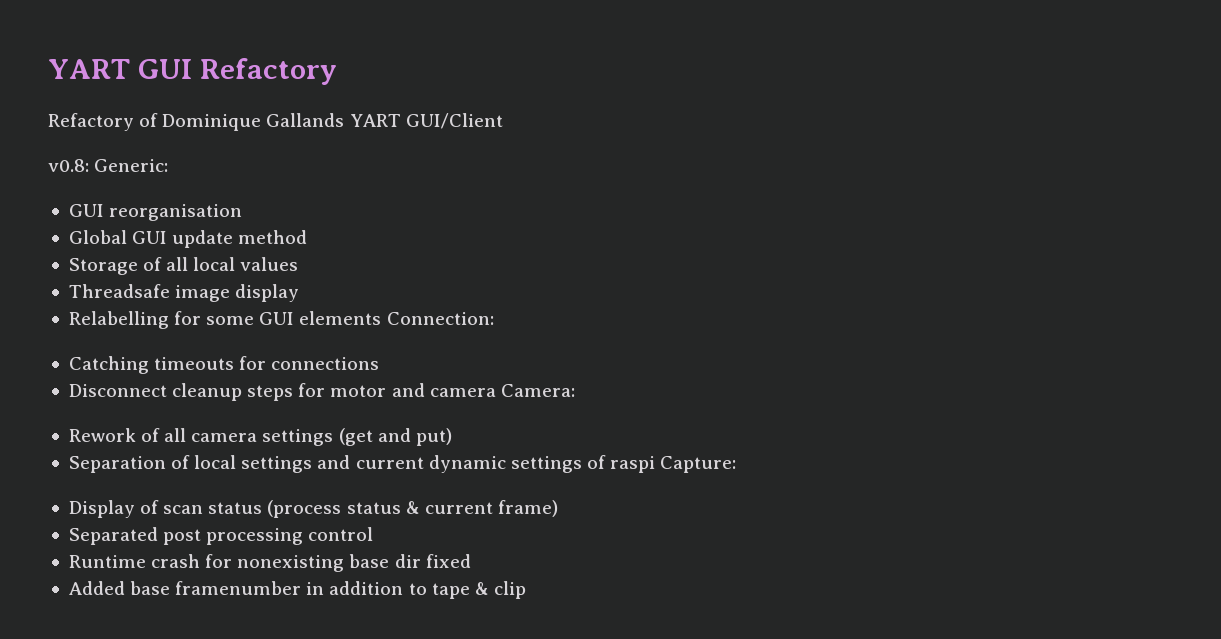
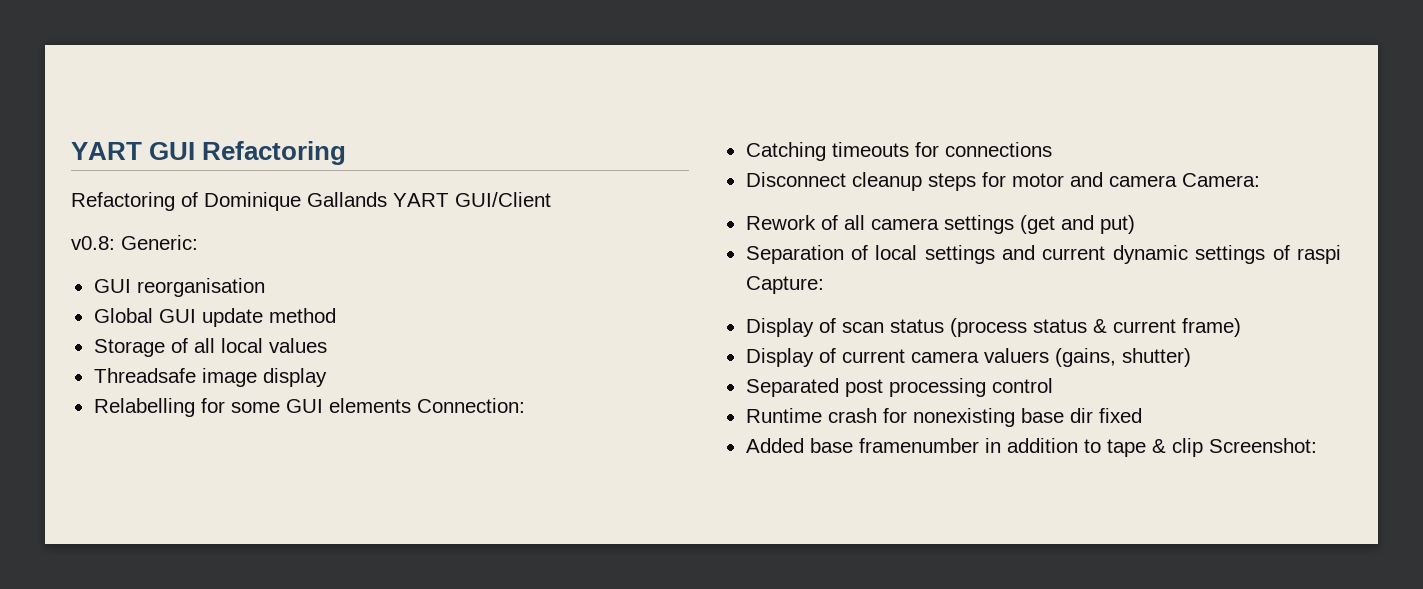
- YART GUI Refactory
- Refactory of Dominique Gallands YART GUI/Client
+ YART GUI Refactoring
+ Refactoring of Dominique Gallands YART GUI/Client
+ Display of current camera valuers (gains, shutter)
- Added base framenumber in addition to tape & clip
+ Added base framenumber in addition to tape & clip Screenshot:

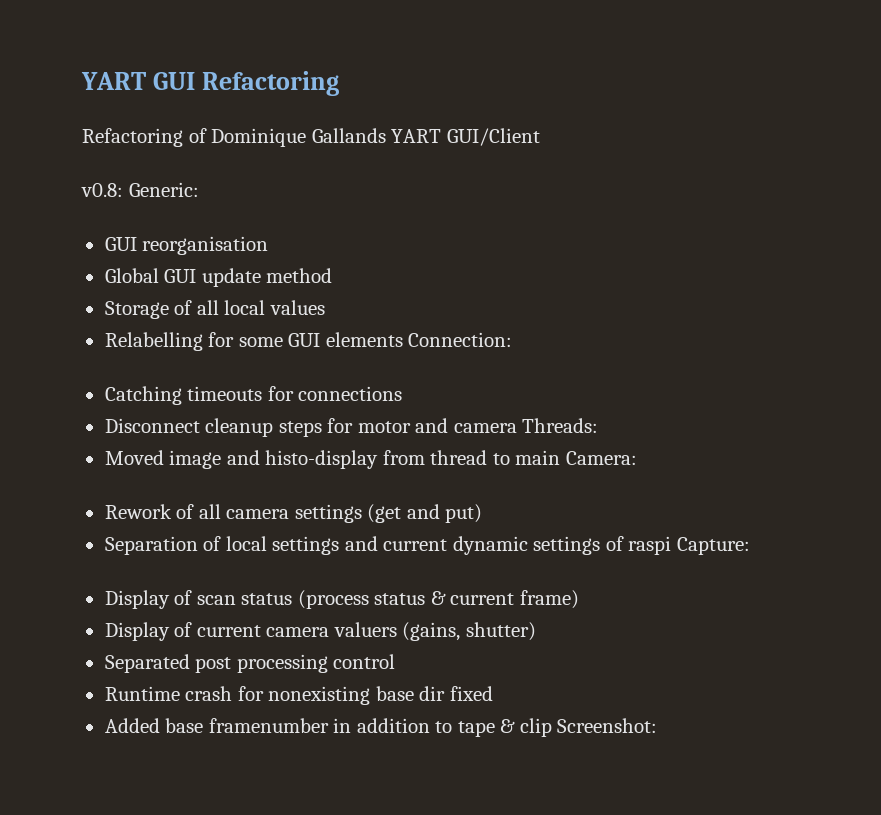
- Threadsafe image display
- Disconnect cleanup steps for motor and camera Camera:
+ Disconnect cleanup steps for motor and camera Threads:
+ Moved image and histo-display from thread to main Camera:

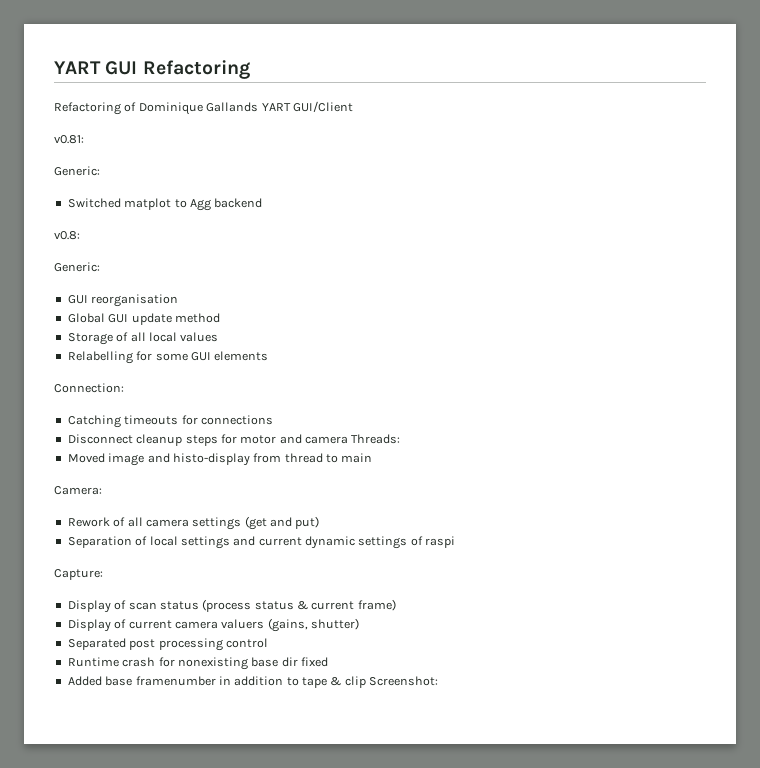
+ v0.81:
+ Generic:
+ Switched matplot to Agg backend
- v0.8: Generic:
+ v0.8:
+ Generic:
- Relabelling for some GUI elements Connection:
+ Relabelling for some GUI elements
+ Connection:
- Moved image and histo-display from thread to main Camera:
+ Moved image and histo-display from thread to main
+ Camera:
- Separation of local settings and current dynamic settings of raspi Capture:
+ Separation of local settings and current dynamic settings of raspi
+ Capture:

